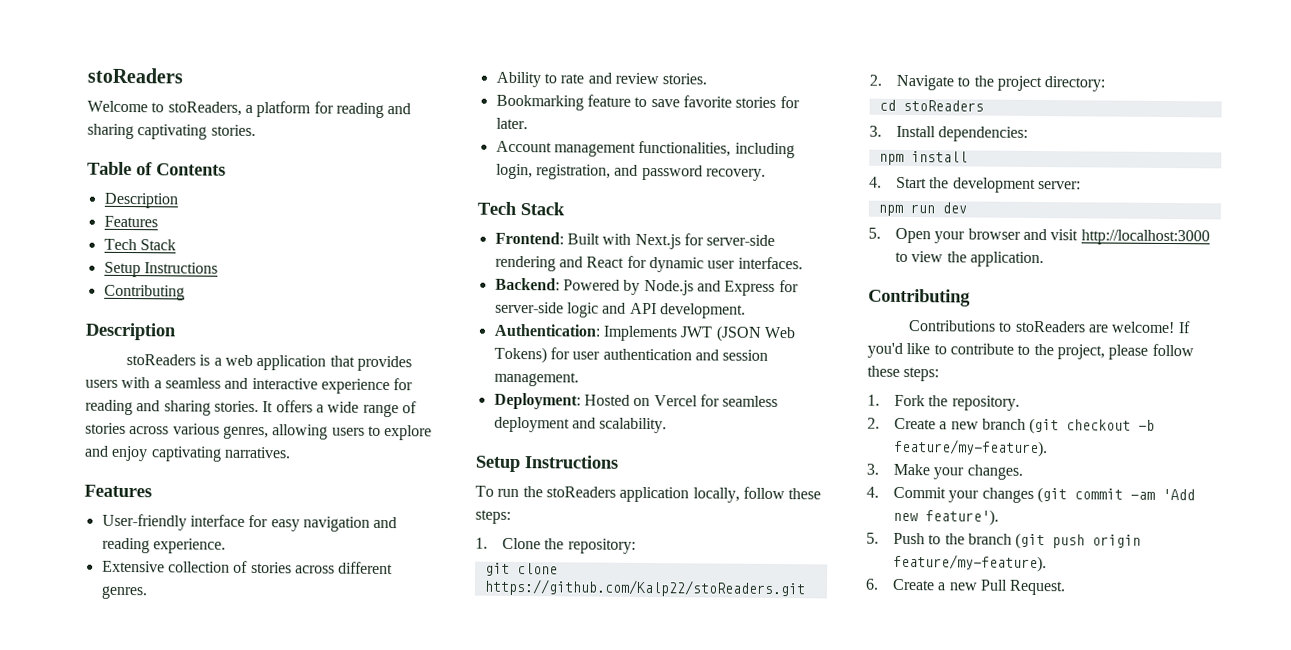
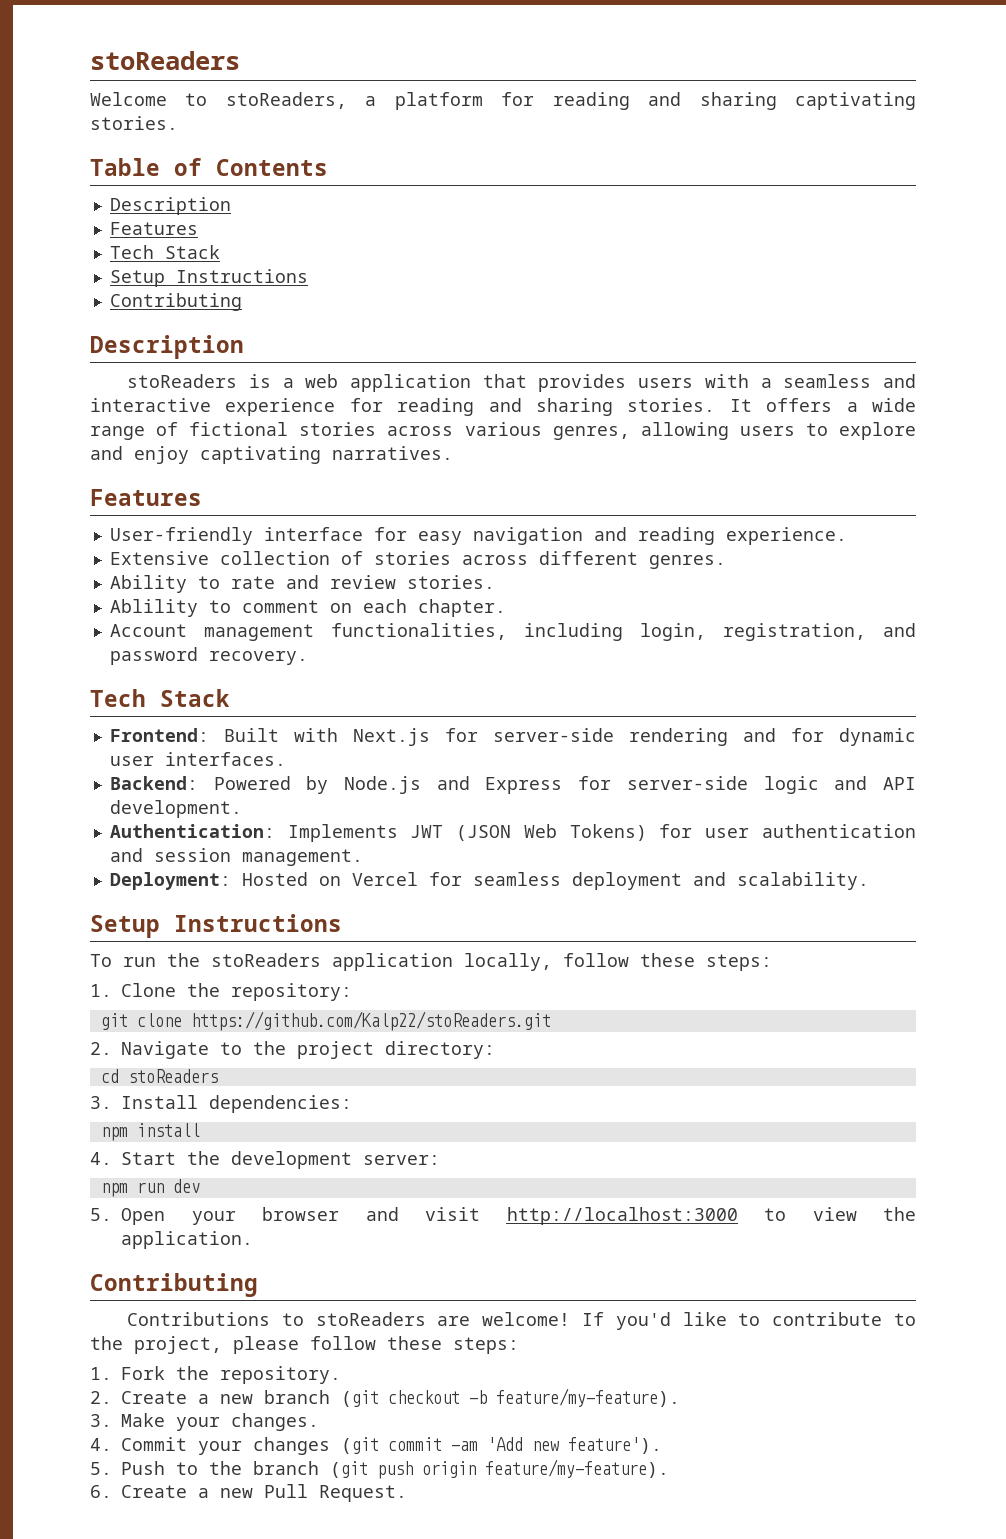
- It offers a wide range of stories across various genres, allowing users to explore and enjoy captivating narratives.
+ It offers a wide range of fictional stories across various genres, allowing users to explore and enjoy captivating narratives.
- Bookmarking feature to save favorite stories for later.
+ Ablility to comment on each chapter.
- Frontend: Built with Next.js for server-side rendering and React for dynamic user interfaces.
+ Frontend: Built with Next.js for server-side rendering and for dynamic user interfaces.

